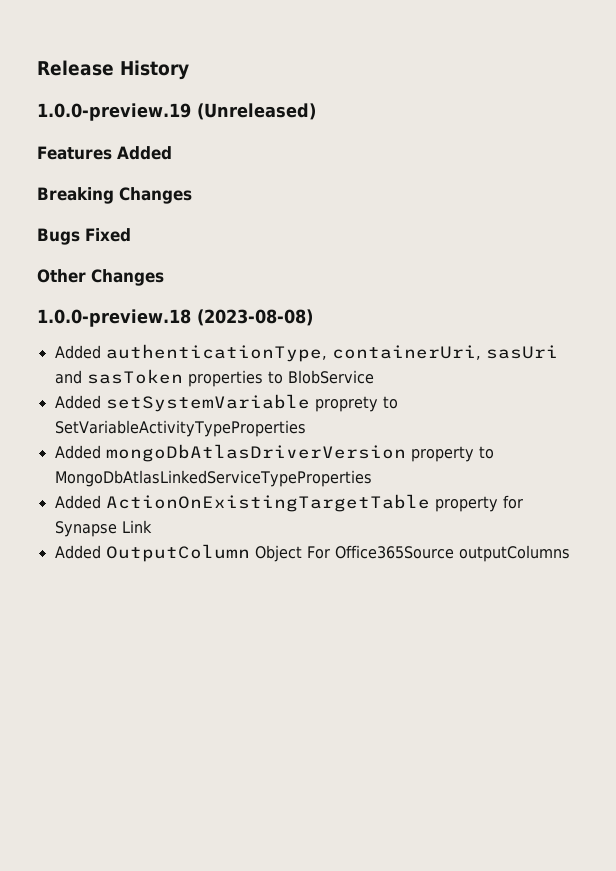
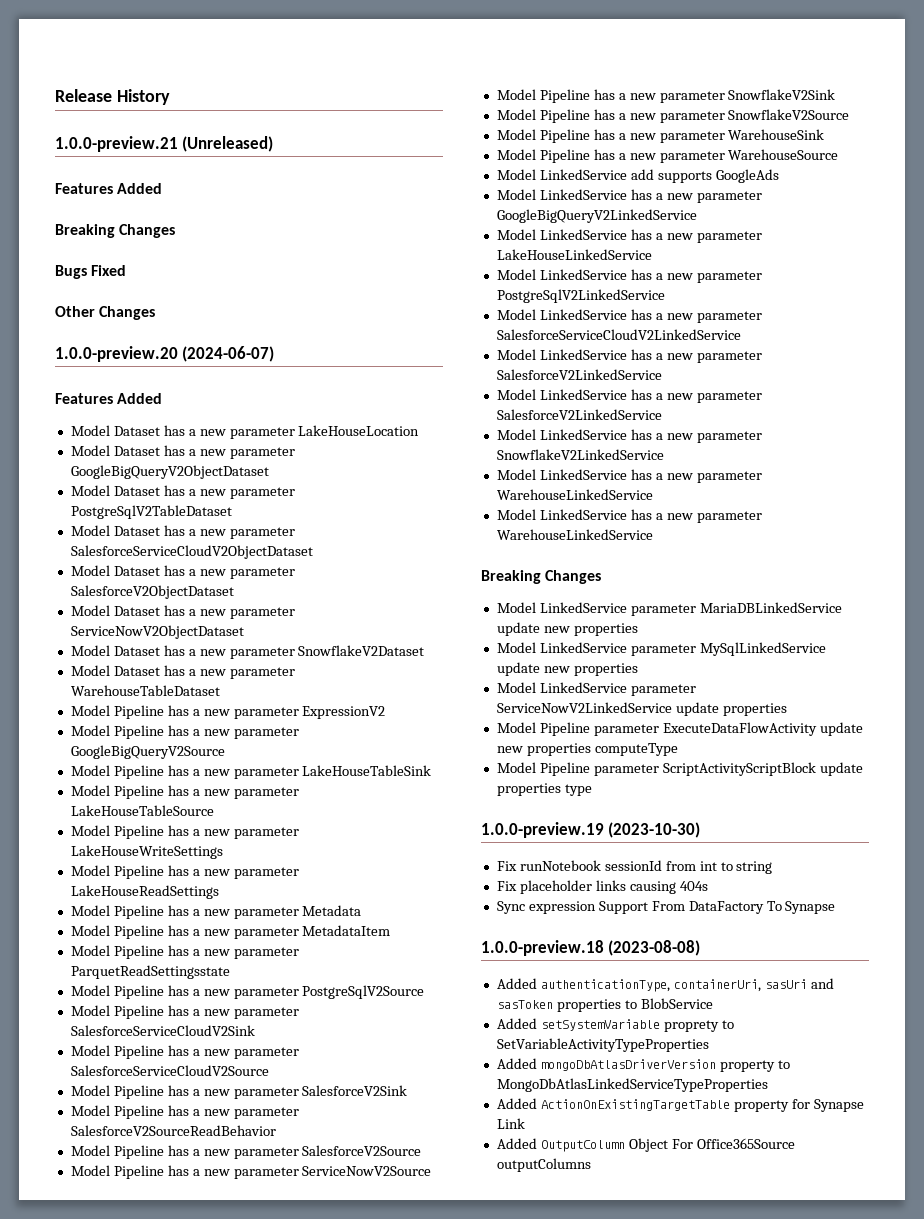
- 1.0.0-preview.19 (Unreleased)
+ 1.0.0-preview.21 (Unreleased)
+ 1.0.0-preview.20 (2024-06-07)
+ Features Added
+ Model Dataset has a new parameter LakeHouseLocation
+ Model Dataset has a new parameter GoogleBigQueryV2ObjectDataset
+ Model Dataset has a new parameter PostgreSqlV2TableDataset
+ Model Dataset has a new parameter SalesforceServiceCloudV2ObjectDataset
+ Model Dataset has a new parameter SalesforceV2ObjectDataset
+ Model Dataset has a new parameter ServiceNowV2ObjectDataset
+ Model Dataset has a new parameter SnowflakeV2Dataset
+ Model Dataset has a new parameter WarehouseTableDataset
+ Model Pipeline has a new parameter ExpressionV2
+ Model Pipeline has a new parameter GoogleBigQueryV2Source
+ Model Pipeline has a new parameter LakeHouseTableSink
+ Model Pipeline has a new parameter LakeHouseTableSource
+ Model Pipeline has a new parameter LakeHouseWriteSettings
+ Model Pipeline has a new parameter LakeHouseReadSettings
+ Model Pipeline has a new parameter Metadata
+ Model Pipeline has a new parameter MetadataItem
+ Model Pipeline has a new parameter ParquetReadSettingsstate
+ Model Pipeline has a new parameter PostgreSqlV2Source
+ Model Pipeline has a new parameter SalesforceServiceCloudV2Sink
+ Model Pipeline has a new parameter SalesforceServiceCloudV2Source
+ Model Pipeline has a new parameter SalesforceV2Sink
+ Model Pipeline has a new parameter SalesforceV2SourceReadBehavior
+ Model Pipeline has a new parameter SalesforceV2Source
+ Model Pipeline has a new parameter ServiceNowV2Source
+ Model Pipeline has a new parameter SnowflakeV2Sink
+ Model Pipeline has a new parameter SnowflakeV2Source
+ Model Pipeline has a new parameter WarehouseSink
+ Model Pipeline has a new parameter WarehouseSource
+ Model LinkedService add supports GoogleAds
+ Model LinkedService has a new parameter GoogleBigQueryV2LinkedService
+ Model LinkedService has a new parameter LakeHouseLinkedService
+ Model LinkedService has a new parameter PostgreSqlV2LinkedService
+ Model LinkedService has a new parameter SalesforceServiceCloudV2LinkedService
+ Model LinkedService has a new parameter SalesforceV2LinkedService
+ Model LinkedService has a new parameter SalesforceV2LinkedService
+ Model LinkedService has a new parameter SnowflakeV2LinkedService
+ Model LinkedService has a new parameter WarehouseLinkedService
+ Model LinkedService has a new parameter WarehouseLinkedService
+ Breaking Changes
+ Model LinkedService parameter MariaDBLinkedService update new properties
+ Model LinkedService parameter MySqlLinkedService update new properties
+ Model LinkedService parameter ServiceNowV2LinkedService update properties
+ Model Pipeline parameter ExecuteDataFlowActivity update new properties computeType
+ Model Pipeline parameter ScriptActivityScriptBlock update properties type
+ 1.0.0-preview.19 (2023-10-30)
+ Fix runNotebook sessionId from int to string
+ Fix placeholder links causing 404s
+ Sync expression Support From DataFactory To Synapse

